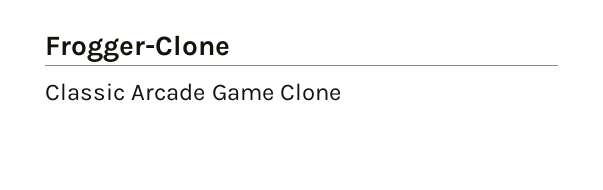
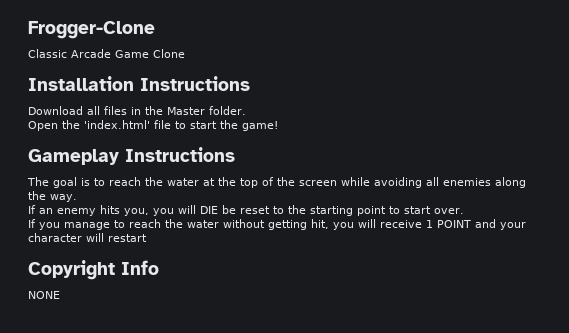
+ Installation Instructions
+ Download all files in the Master folder.
+ Open the 'index.html' file to start the game!
+ Gameplay Instructions
+ The goal is to reach the water at the top of the screen while avoiding all enemies along the way.
+ If an enemy hits you, you will DIE be reset to the starting point to start over.
+ If you manage to reach the water without getting hit, you will receive 1 POINT and your character will restart
+ Copyright Info
+ NONE

